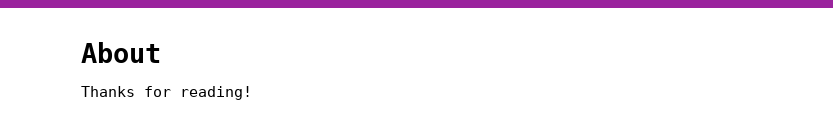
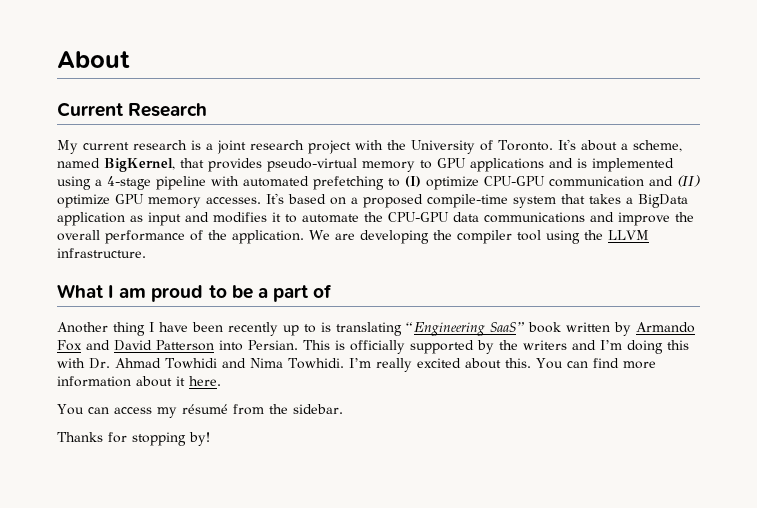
+ Current Research
+ My current research is a joint research project with the University of Toronto. It's about a scheme, named BigKernel, that provides pseudo-virtual memory to GPU applications and is implemented using a 4-stage pipeline with automated prefetching to (I) optimize CPU-GPU communication and (II) optimize GPU memory accesses. It's based on a proposed compile-time system that takes a BigData application as input and modifies it to automate the CPU-GPU data communications and improve the overall performance of the application. We are developing the compiler tool using the LLVM infrastructure.
+ What I am proud to be a part of
+ Another thing I have been recently up to is translating “Engineering SaaS” book written by Armando Fox and David Patterson into Persian. This is officially supported by the writers and I’m doing this with Dr. Ahmad Towhidi and Nima Towhidi. I’m really excited about this. You can find more information about it here.
+ You can access my résumé from the sidebar.
- Thanks for reading!
+ Thanks for stopping by!

